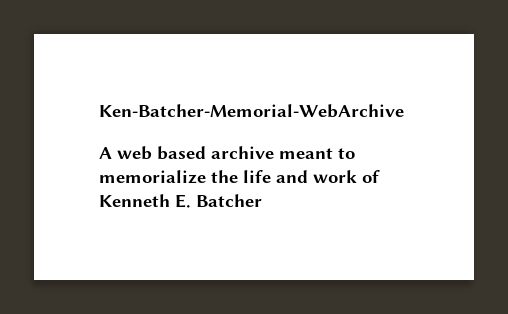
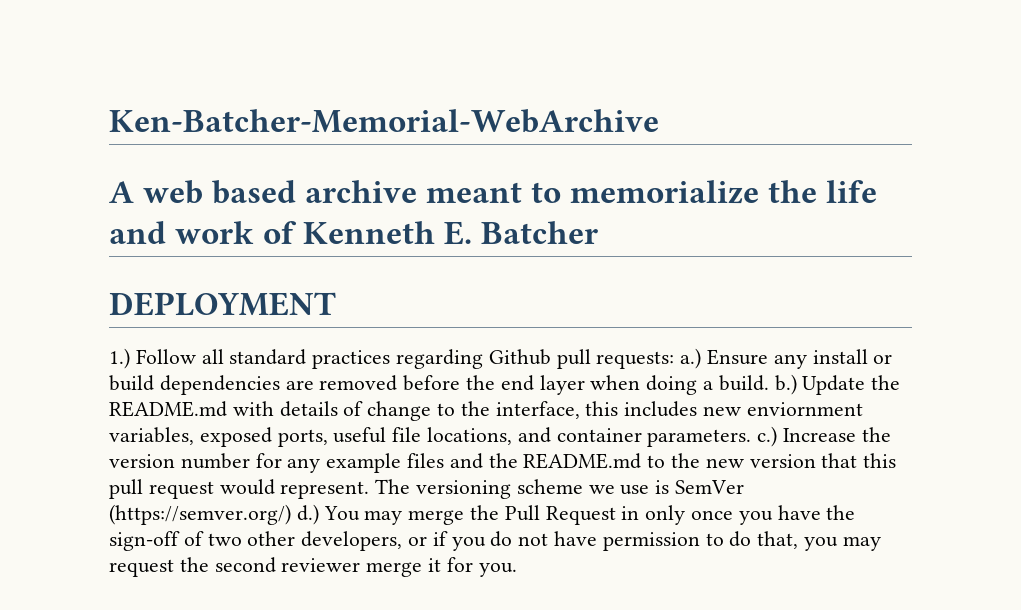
+ DEPLOYMENT
+ 1.) Follow all standard practices regarding Github pull requests: a.) Ensure any install or build dependencies are removed before the end layer when doing a build. b.) Update the README.md with details of change to the interface, this includes new enviornment variables, exposed ports, useful file locations, and container parameters. c.) Increase the version number for any example files and the README.md to the new version that this pull request would represent. The versioning scheme we use is SemVer (https://semver.org/) d.) You may merge the Pull Request in only once you have the sign-off of two other developers, or if you do not have permission to do that, you may request the second reviewer merge it for you.

